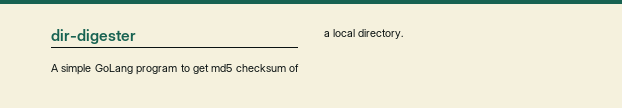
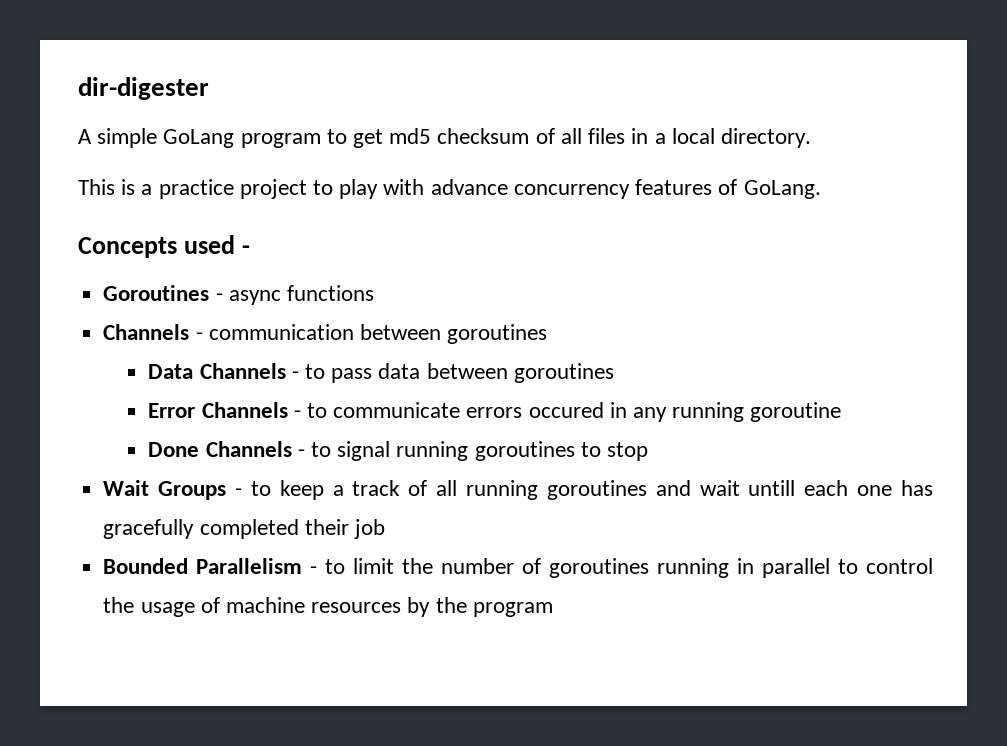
- A simple GoLang program to get md5 checksum of a local directory.
+ A simple GoLang program to get md5 checksum of all files in a local directory.
+ This is a practice project to play with advance concurrency features of GoLang.
+ Concepts used -
+ Goroutines - async functions
+ Channels - communication between goroutines
+ Data Channels - to pass data between goroutines
+ Error Channels - to communicate errors occured in any running goroutine
+ Done Channels - to signal running goroutines to stop
+ Wait Groups - to keep a track of all running goroutines and wait untill each one has gracefully completed their job
+ Bounded Parallelism - to limit the number of goroutines running in parallel to control the usage of machine resources by the program

